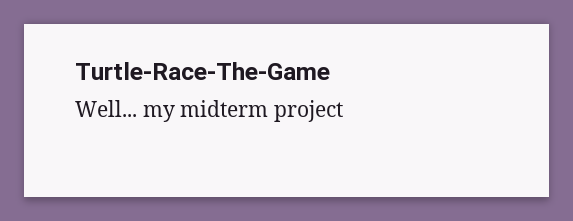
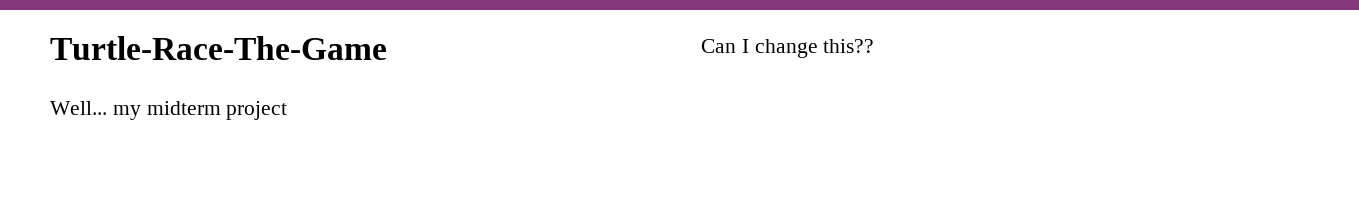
+ Can I change this??

